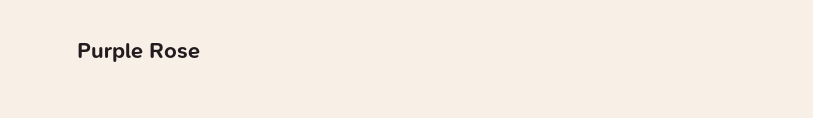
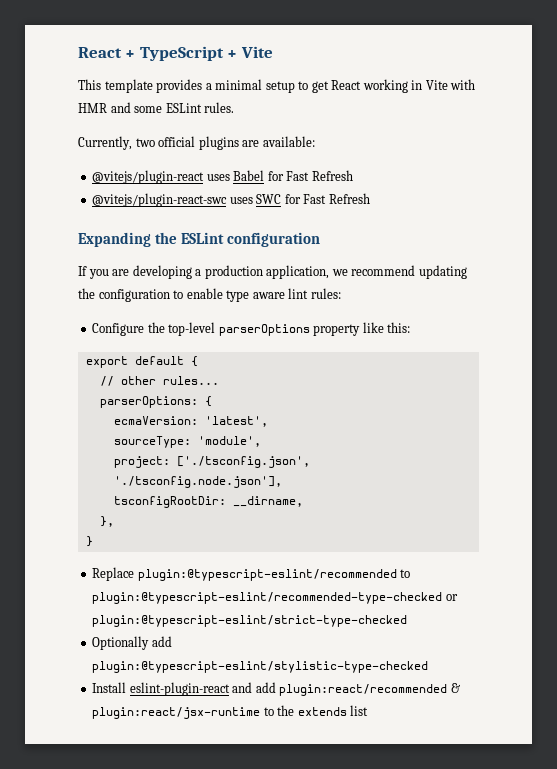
- Purple Rose
+ React + TypeScript + Vite
+ This template provides a minimal setup to get React working in Vite with HMR and some ESLint rules.
+ Currently, two official plugins are available:
+ @vitejs/plugin-react uses Babel for Fast Refresh
+ @vitejs/plugin-react-swc uses SWC for Fast Refresh
+ Expanding the ESLint configuration
+ If you are developing a production application, we recommend updating the configuration to enable type aware lint rules:
+ Configure the top-level parserOptions property like this:
+ export default {
+ // other rules...
+ parserOptions: {
+ ecmaVersion: 'latest',
+ sourceType: 'module',
+ project: ['./tsconfig.json', './tsconfig.node.json'],
+ tsconfigRootDir: __dirname,
+ },
+ }
+ Replace plugin:@typescript-eslint/recommended to plugin:@typescript-eslint/recommended-type-checked or plugin:@typescript-eslint/strict-type-checked
+ Optionally add plugin:@typescript-eslint/stylistic-type-checked
+ Install eslint-plugin-react and add plugin:react/recommended & plugin:react/jsx-runtime to the extends list

